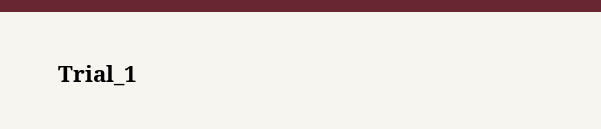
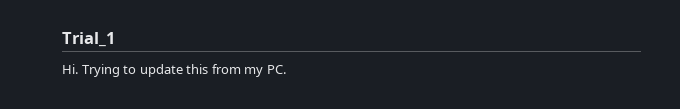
+ Hi. Trying to update this from my PC.

